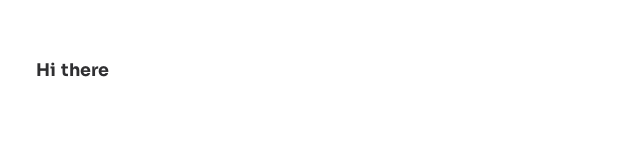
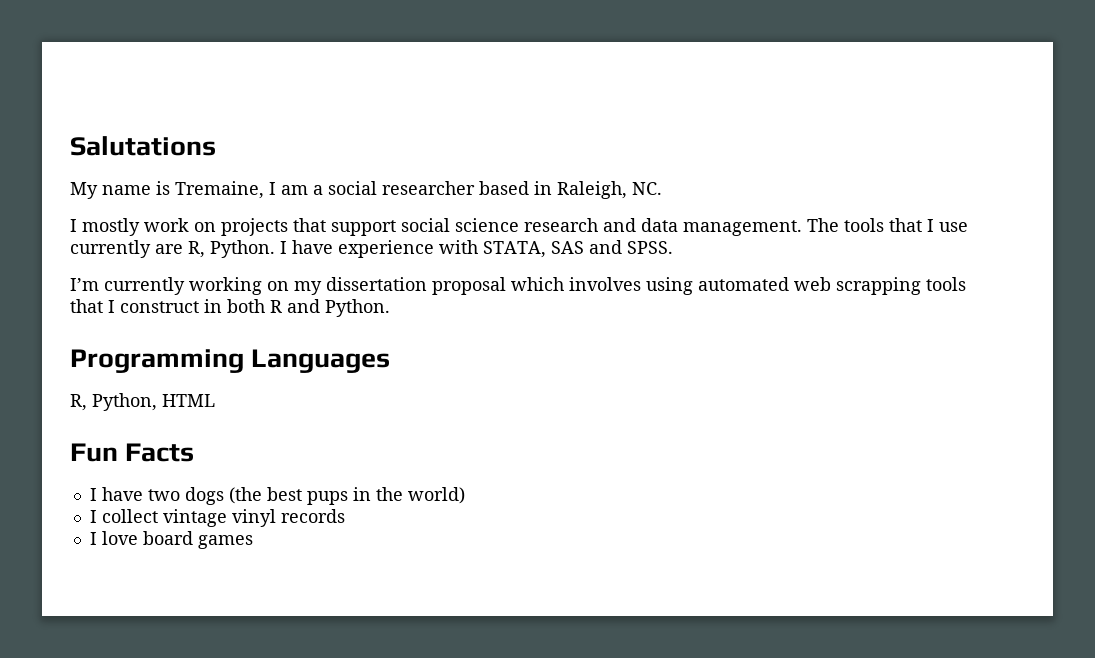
- Hi there
+ Salutations
+ My name is Tremaine, I am a social researcher based in Raleigh, NC.
+ I mostly work on projects that support social science research and data management. The tools that I use currently are R, Python. I have experience with STATA, SAS and SPSS.
+ I’m currently working on my dissertation proposal which involves using automated web scrapping tools that I construct in both R and Python.
+ Programming Languages
+ R, Python, HTML
+ Fun Facts
+ I have two dogs (the best pups in the world)
+ I collect vintage vinyl records
+ I love board games

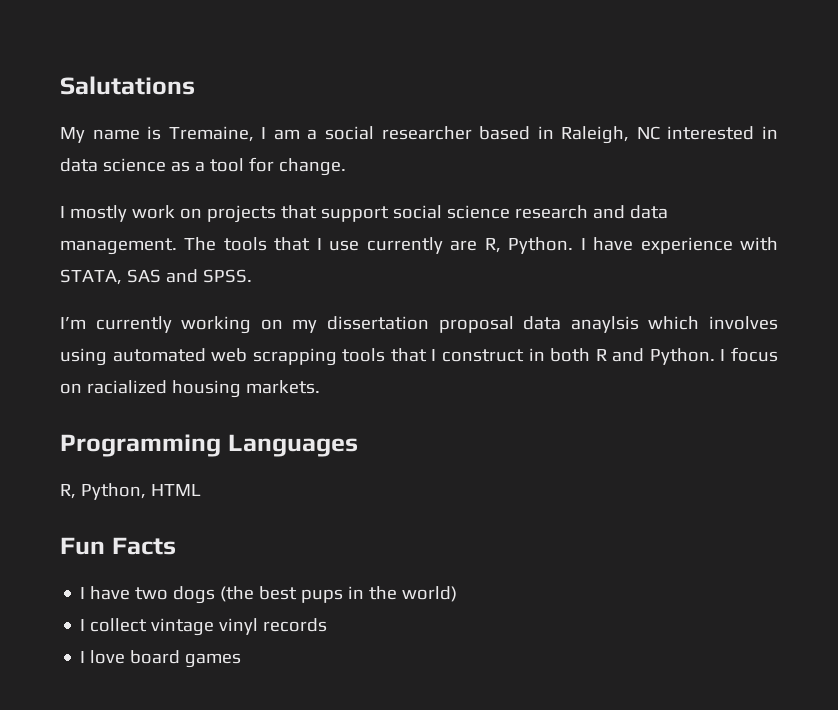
- My name is Tremaine, I am a social researcher based in Raleigh, NC.
+ My name is Tremaine, I am a social researcher based in Raleigh, NC interested in data science as a tool for change.
- I’m currently working on my dissertation proposal which involves using automated web scrapping tools that I construct in both R and Python.
+ I’m currently working on my dissertation proposal data anaylsis which involves using automated web scrapping tools that I construct in both R and Python. I focus on racialized housing markets.

